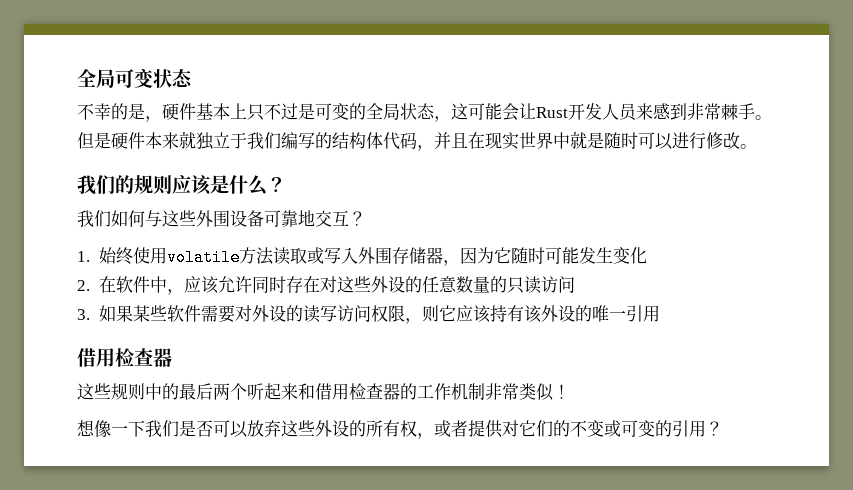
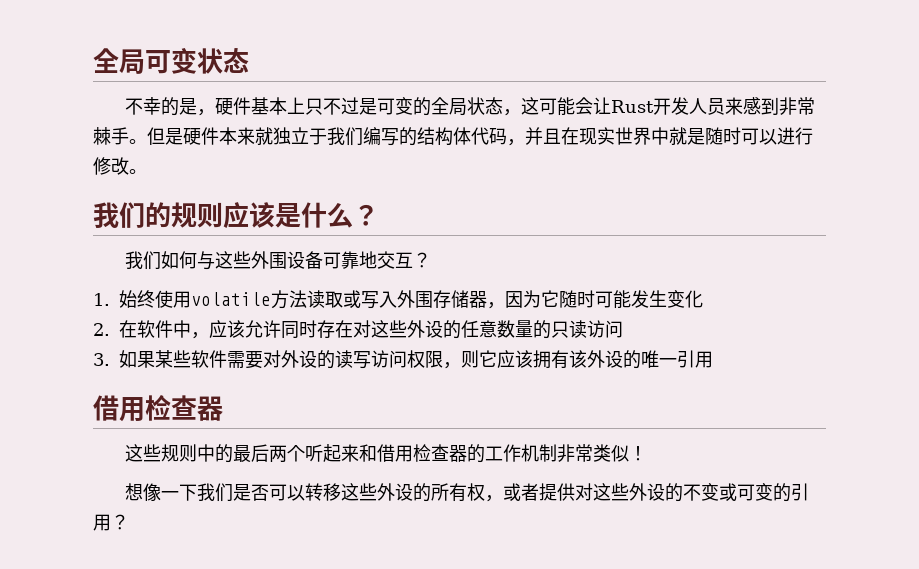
- 3.如果某些软件需要对外设的读写访问权限，则它应该持有该外设的唯一引用
+ 3.如果某些软件需要对外设的读写访问权限，则它应该拥有该外设的唯一引用
- 想像一下我们是否可以放弃这些外设的所有权，或者提供对它们的不变或可变的引用？
+ 想像一下我们是否可以转移这些外设的所有权，或者提供对这些外设的不变或可变的引用？

